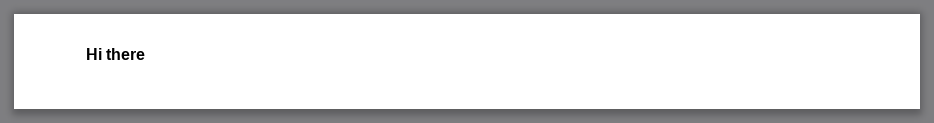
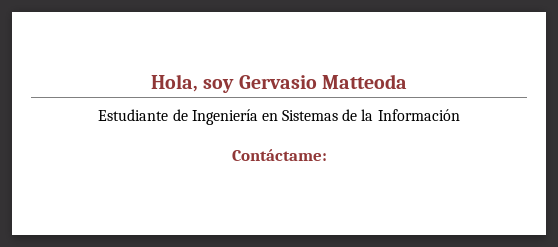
- Hi there
+ Hola, soy Gervasio Matteoda
+ Estudiante de Ingeniería en Sistemas de la Información
+ Contáctame:

